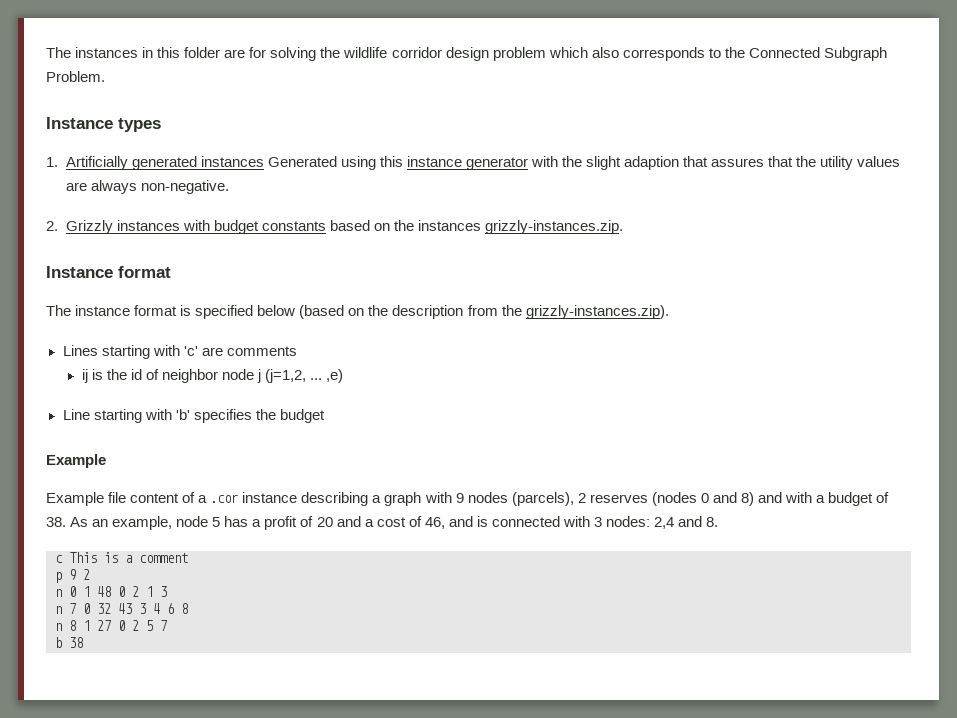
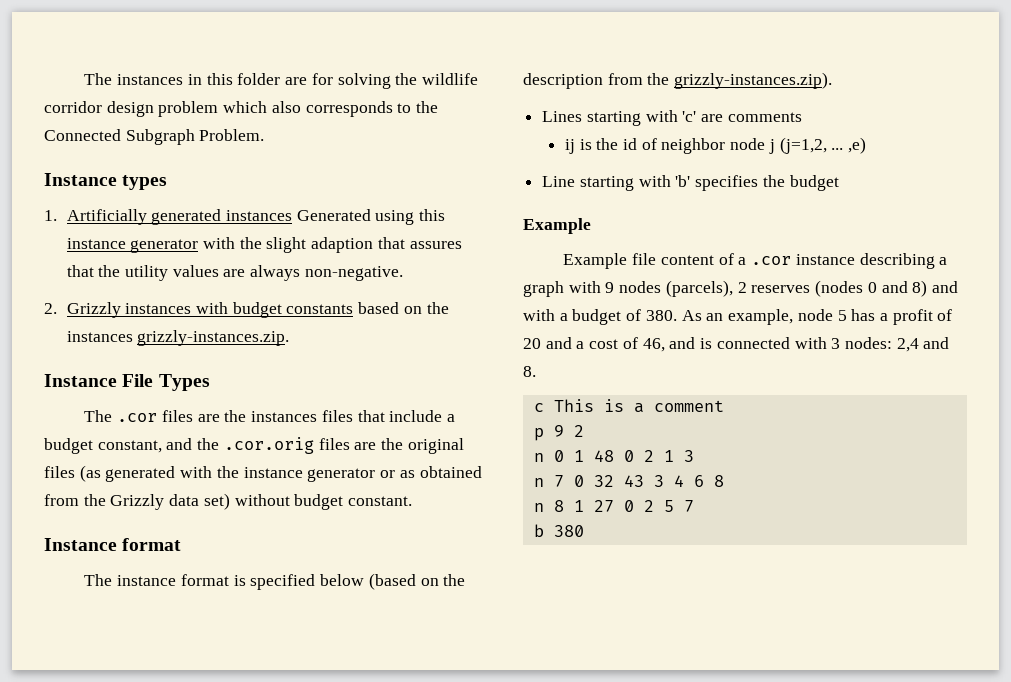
+ Instance File Types
+ The .cor files are the instances files that include a budget constant, and the .cor.orig files are the original files (as generated with the instance generator or as obtained from the Grizzly data set) without budget constant.
- Example file content of a .cor instance describing a graph with 9 nodes (parcels), 2 reserves (nodes 0 and 8) and with a budget of 38. As an example, node 5 has a profit of 20 and a cost of 46, and is connected with 3 nodes: 2,4 and 8.
+ Example file content of a .cor instance describing a graph with 9 nodes (parcels), 2 reserves (nodes 0 and 8) and with a budget of 380. As an example, node 5 has a profit of 20 and a cost of 46, and is connected with 3 nodes: 2,4 and 8.
- b 38
+ b 380

